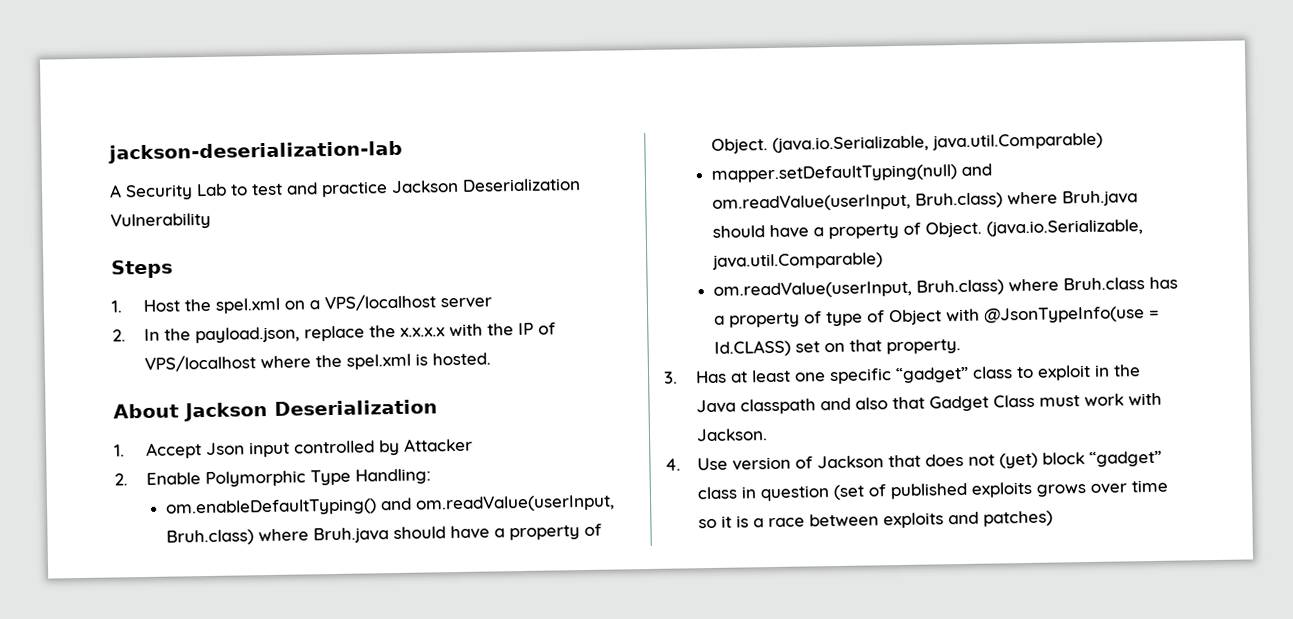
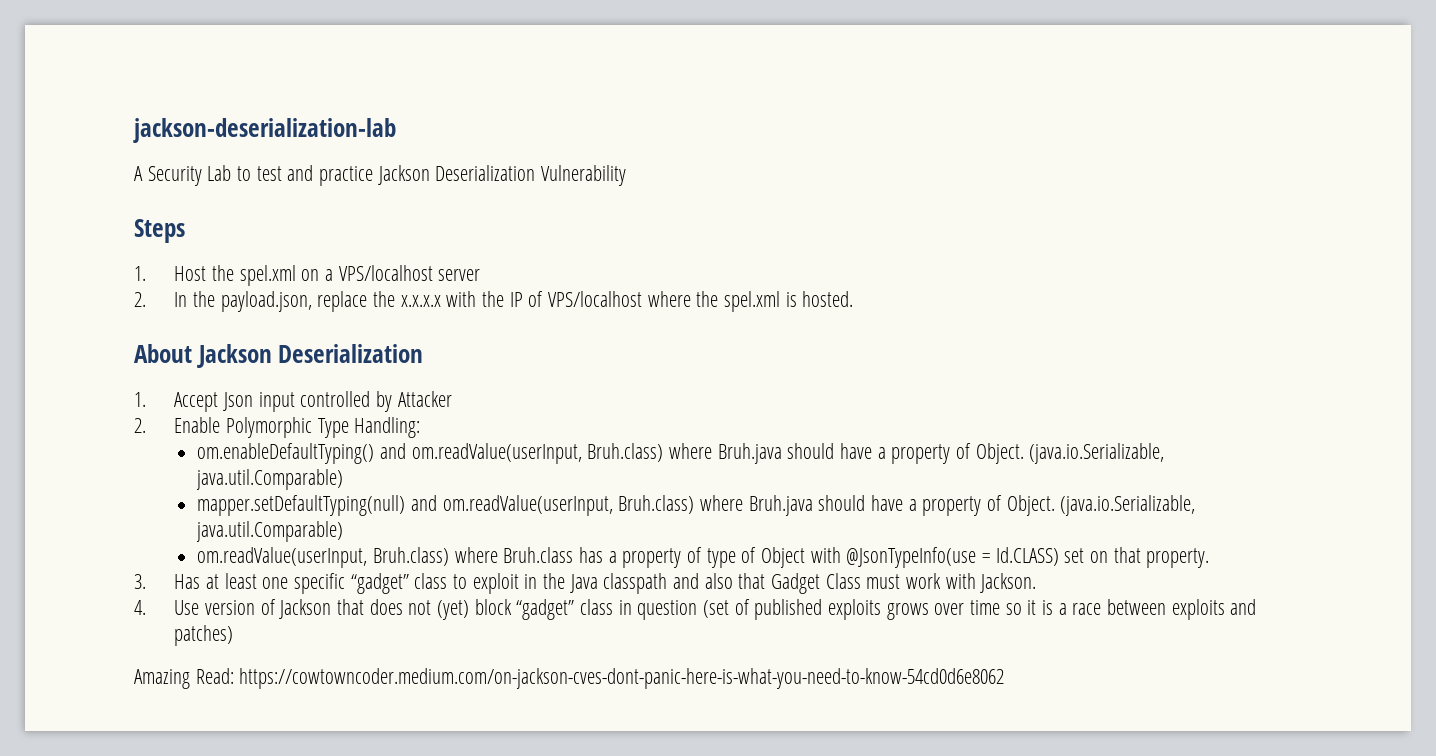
+ Amazing Read: https://cowtowncoder.medium.com/on-jackson-cves-dont-panic-here-is-what-you-need-to-know-54cd0d6e8062

